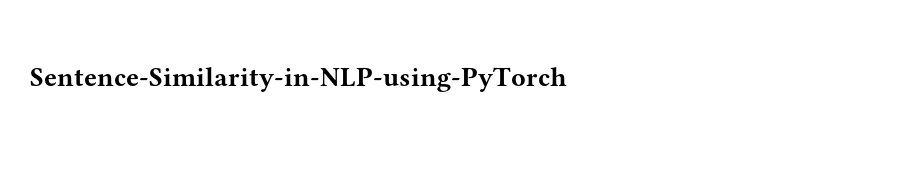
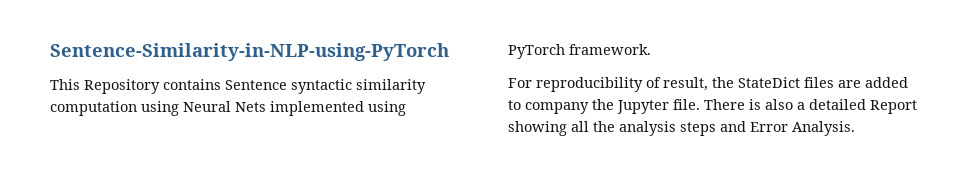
+ This Repository contains Sentence syntactic similarity computation using Neural Nets implemented using PyTorch framework.
+ For reproducibility of result, the StateDict files are added to company the Jupyter file. There is also a detailed Report showing all the analysis steps and Error Analysis.

